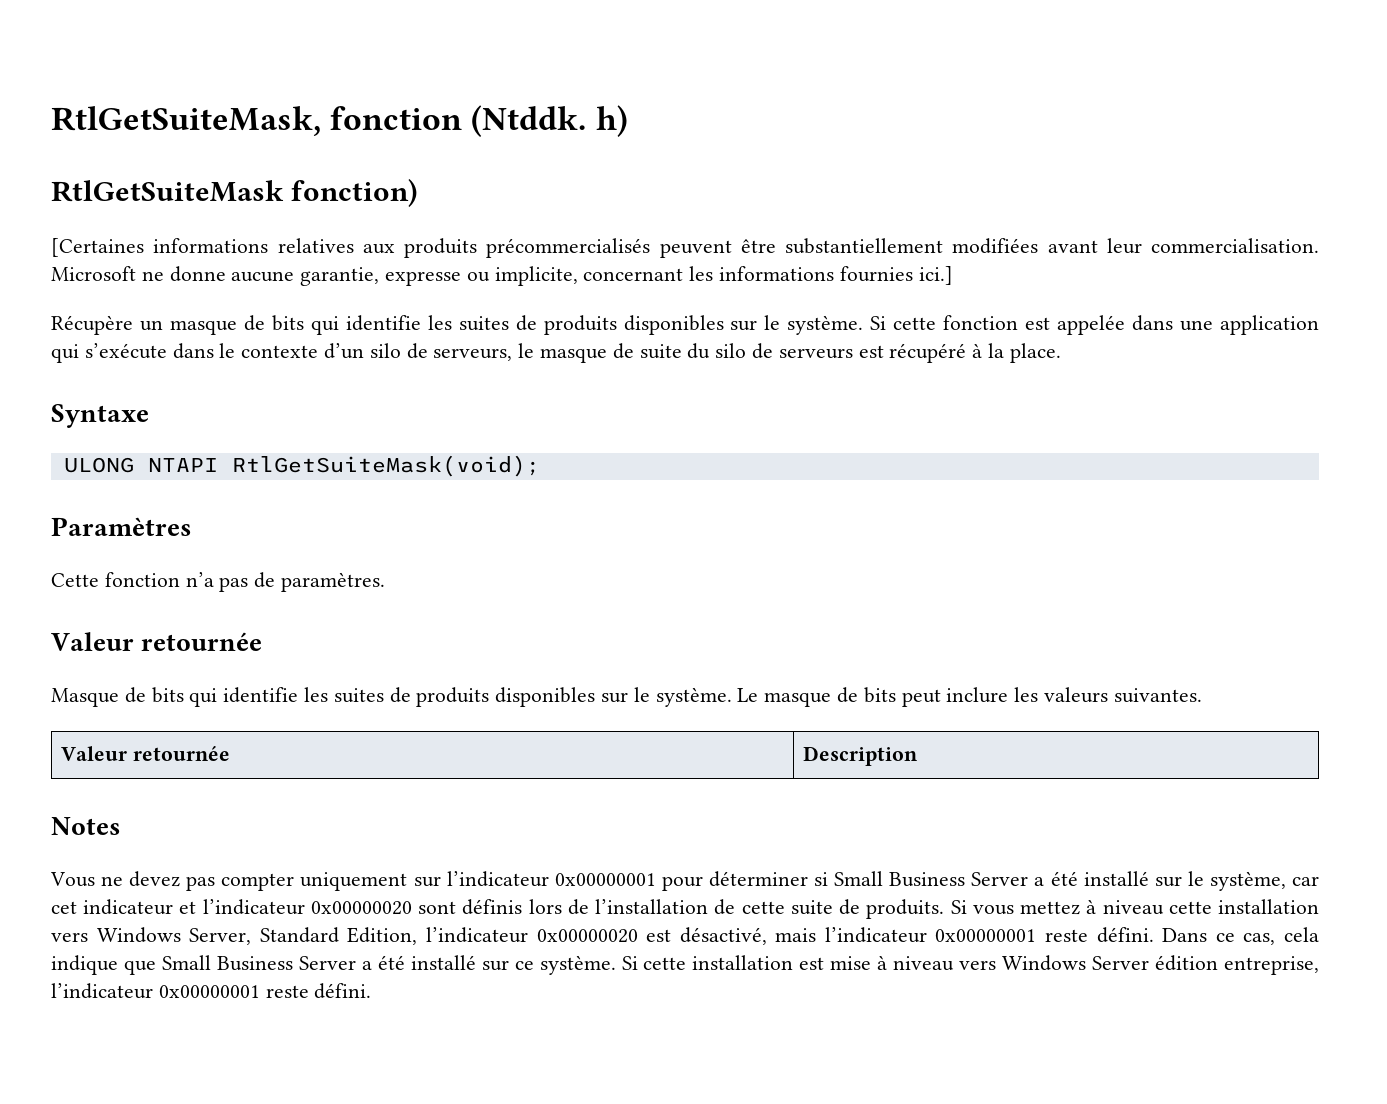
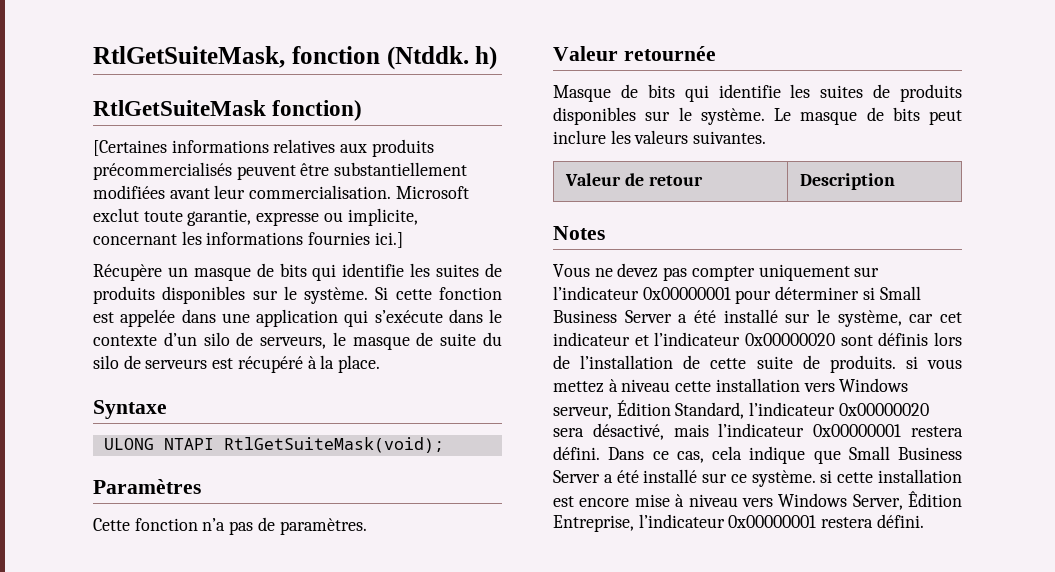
- Microsoft ne donne aucune garantie, expresse ou implicite, concernant les informations fournies ici.]
+ Microsoft exclut toute garantie, expresse ou implicite, concernant les informations fournies ici.]
- Valeur retournée | Description
+ Valeur de retour | Description
- Vous ne devez pas compter uniquement sur l’indicateur 0x00000001 pour déterminer si Small Business Server a été installé sur le système, car cet indicateur et l’indicateur 0x00000020 sont définis lors de l’installation de cette suite de produits. Si vous mettez à niveau cette installation vers Windows Server, Standard Edition, l’indicateur 0x00000020 est désactivé, mais l’indicateur 0x00000001 reste défini.
+ Vous ne devez pas compter uniquement sur l’indicateur 0x00000001 pour déterminer si Small Business Server a été installé sur le système, car cet indicateur et l’indicateur 0x00000020 sont définis lors de l’installation de cette suite de produits. si vous mettez à niveau cette installation vers Windows serveur, Édition Standard, l’indicateur 0x00000020 sera désactivé, mais l’indicateur 0x00000001 restera défini.
- Dans ce cas, cela indique que Small Business Server a été installé sur ce système. Si cette installation est mise à niveau vers Windows Server édition entreprise, l’indicateur 0x00000001 reste défini.
+ Dans ce cas, cela indique que Small Business Server a été installé sur ce système. si cette installation est encore mise à niveau vers Windows Server, Êdition Entreprise, l’indicateur 0x00000001 restera défini.

